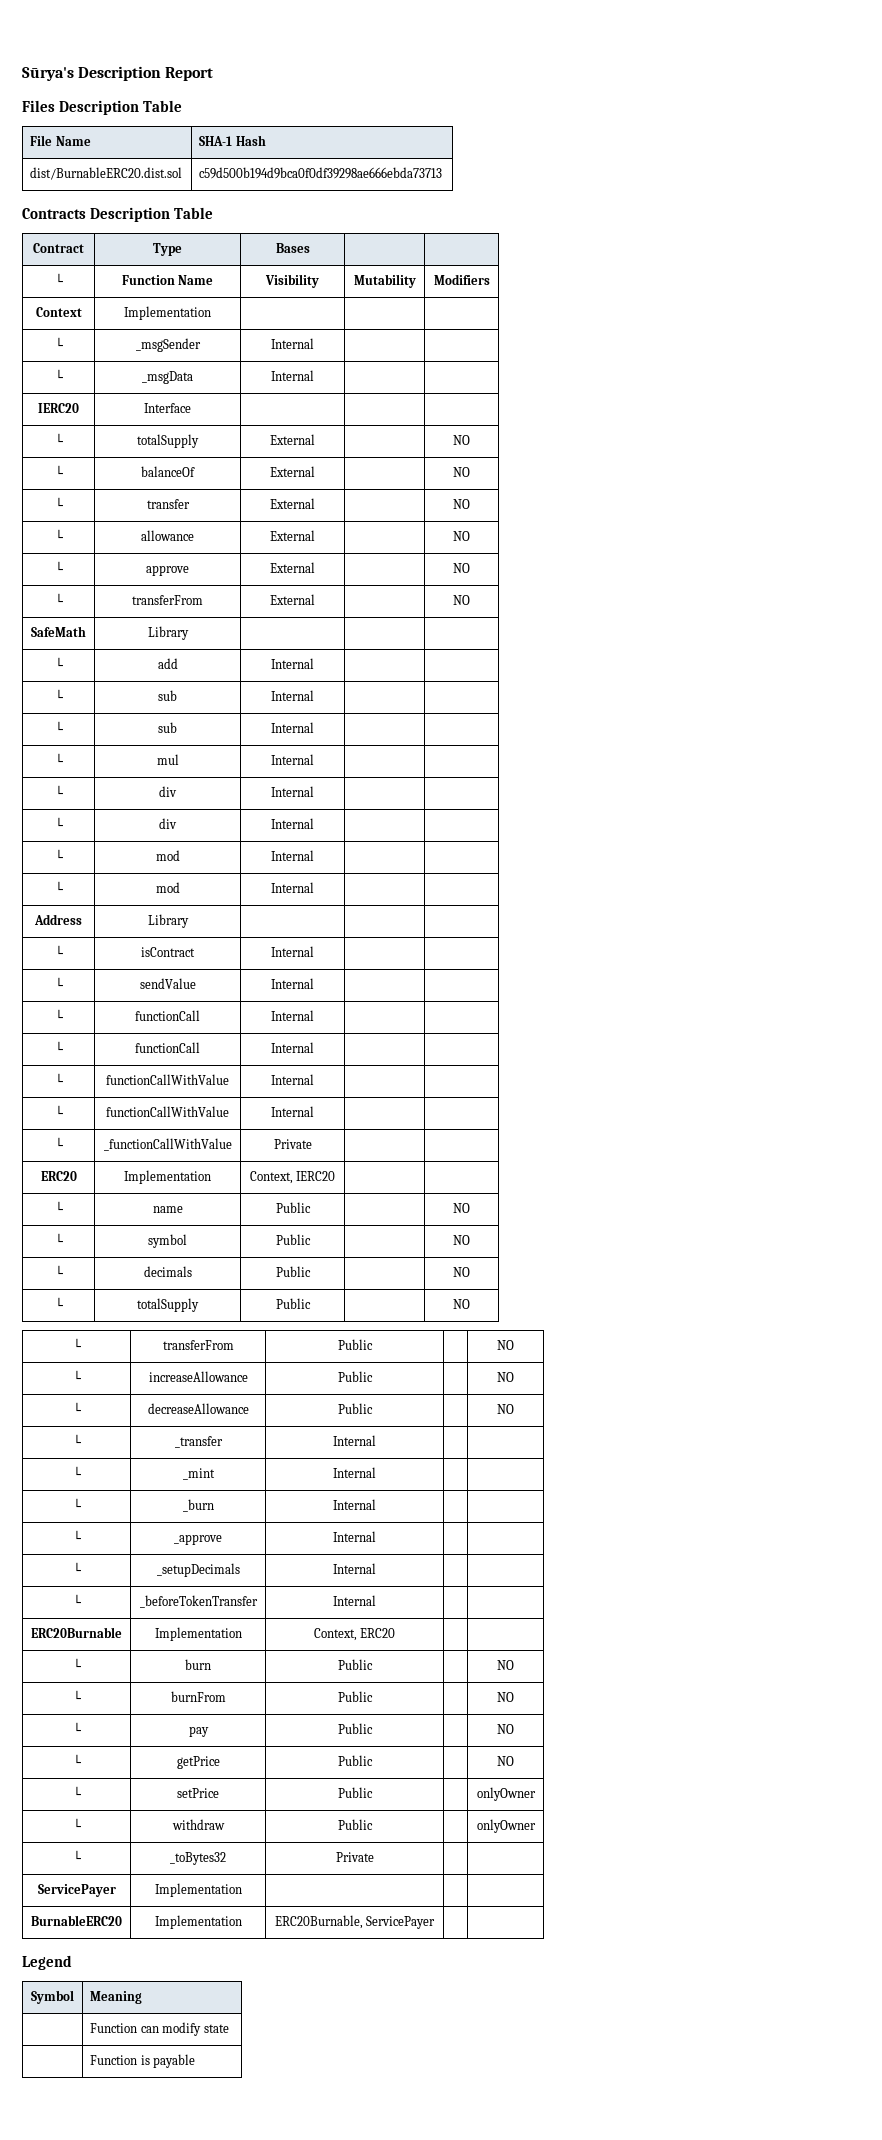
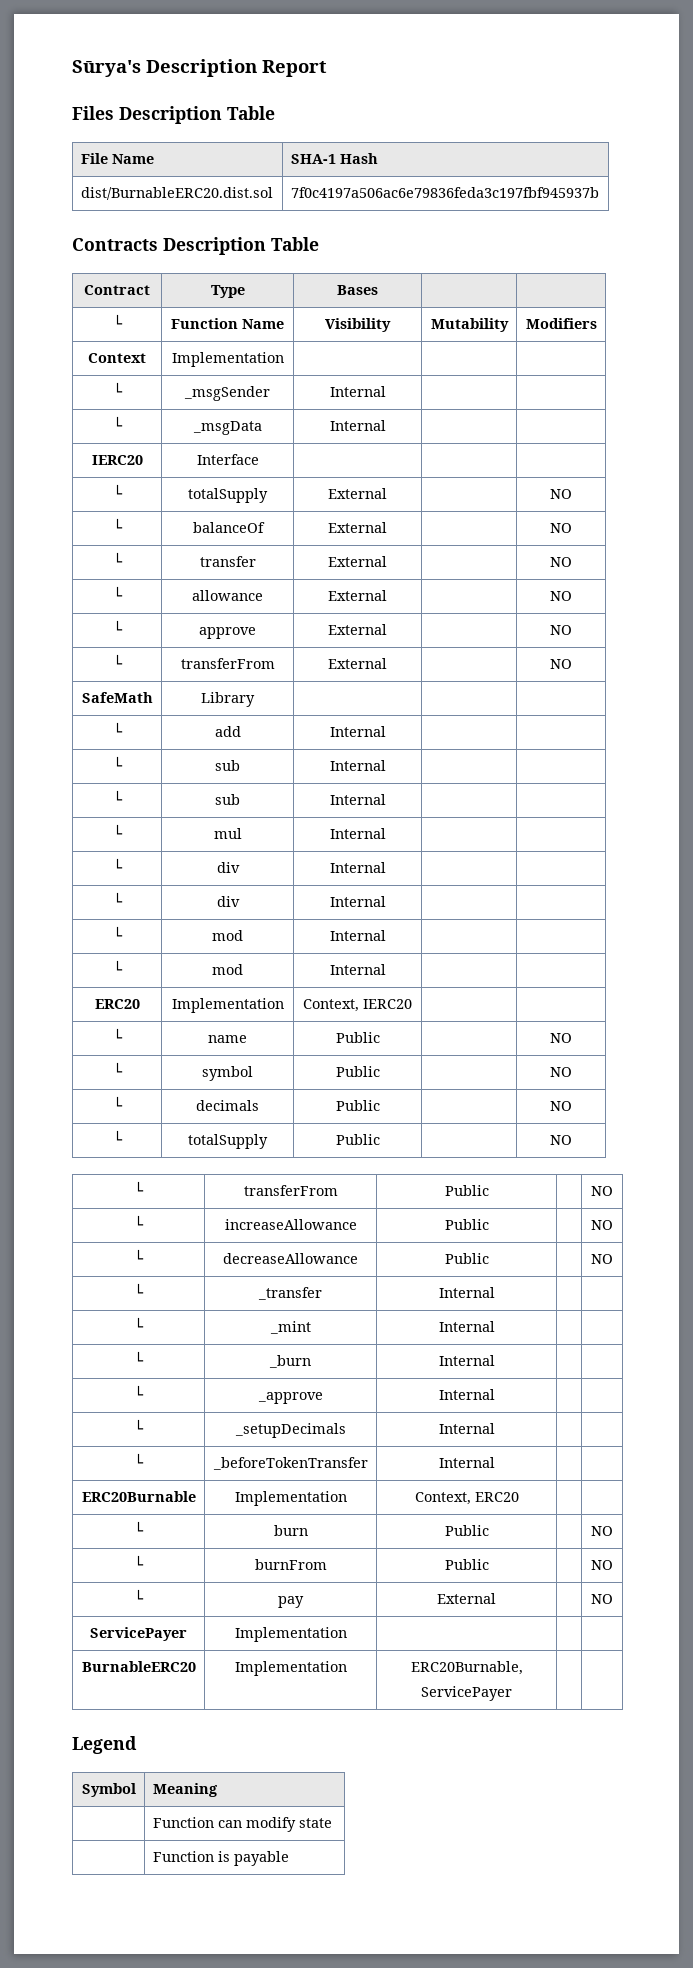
- dist/BurnableERC20.dist.sol | c59d500b194d9bca0f0df39298ae666ebda73713
+ dist/BurnableERC20.dist.sol | 7f0c4197a506ac6e79836feda3c197fbf945937b
- Address | Library | | |
- └ | isContract | Internal | |
- └ | sendValue | Internal | |
- └ | functionCall | Internal | |
- └ | functionCall | Internal | |
- └ | functionCallWithValue | Internal | |
- └ | functionCallWithValue | Internal | |
- └ | _functionCallWithValue | Private | |
- └ | pay | Public | | NO
- └ | getPrice | Public | | NO
- └ | setPrice | Public | | onlyOwner
- └ | withdraw | Public | | onlyOwner
- └ | _toBytes32 | Private | |
+ └ | pay | External | | NO

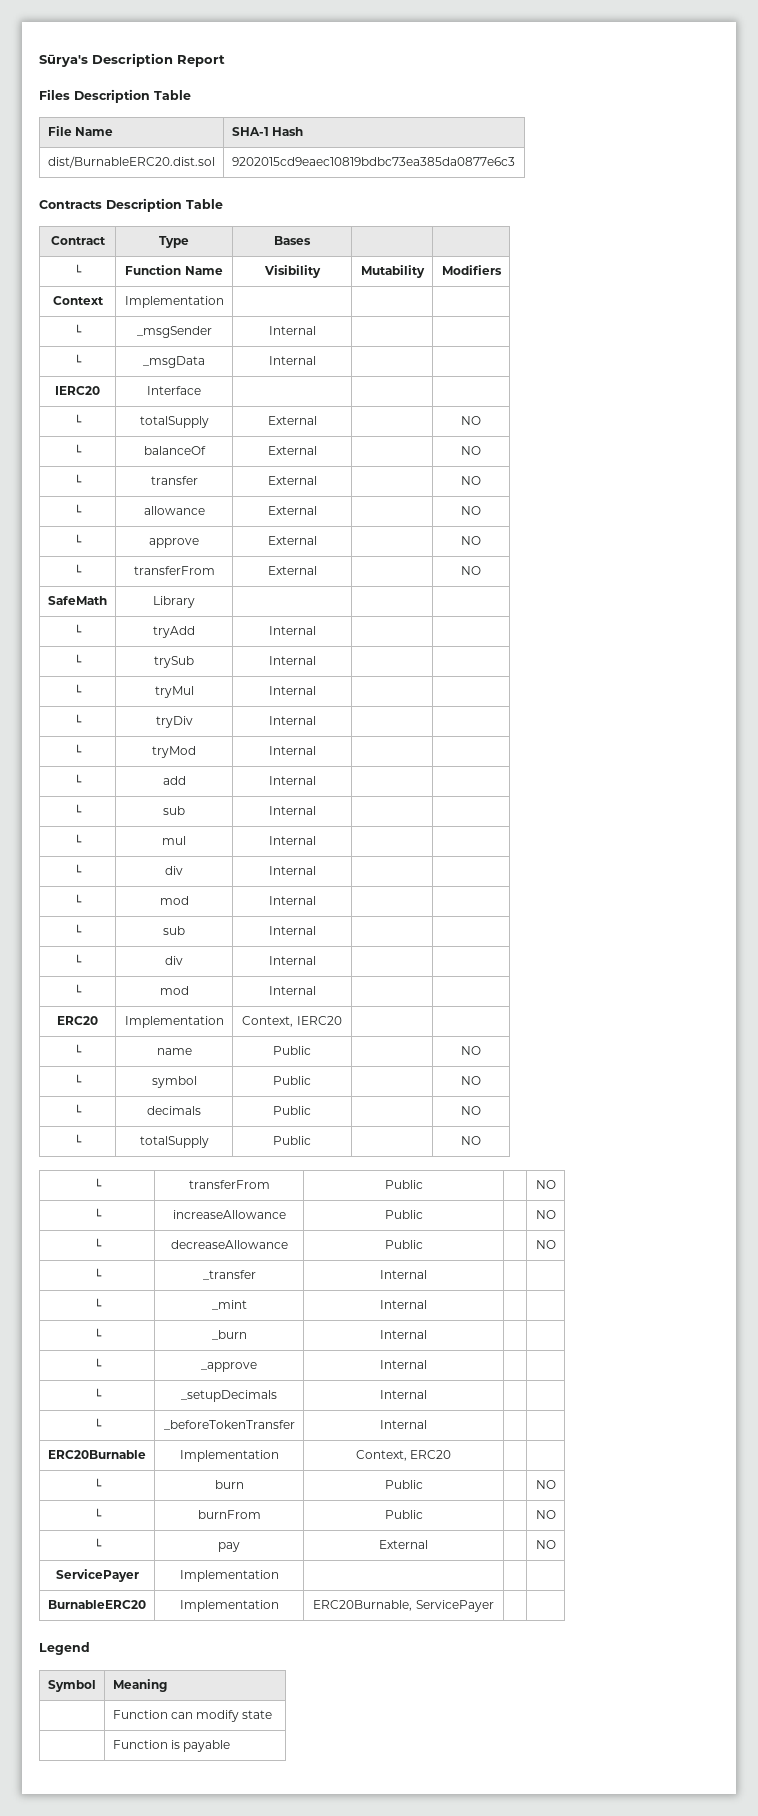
- dist/BurnableERC20.dist.sol | 7f0c4197a506ac6e79836feda3c197fbf945937b
+ dist/BurnableERC20.dist.sol | 9202015cd9eaec10819bdbc73ea385da0877e6c3
+ └ | tryAdd | Internal | |
+ └ | trySub | Internal | |
+ └ | tryMul | Internal | |
+ └ | tryDiv | Internal | |
+ └ | tryMod | Internal | |
  └ | add | Internal | |
- └ | sub | Internal | |
  └ | mul | Internal | |
  └ | div | Internal | |
+ └ | mod | Internal | |
+ └ | sub | Internal | |
  └ | div | Internal | |
- └ | mod | Internal | |

